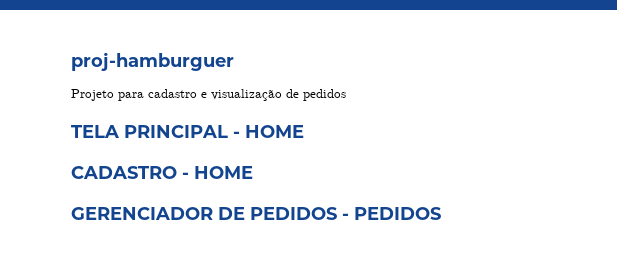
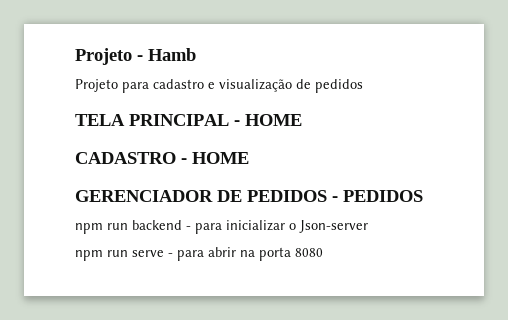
- proj-hamburguer
+ Projeto - Hamb
+ npm run backend - para inicializar o Json-server
+ npm run serve - para abrir na porta 8080

